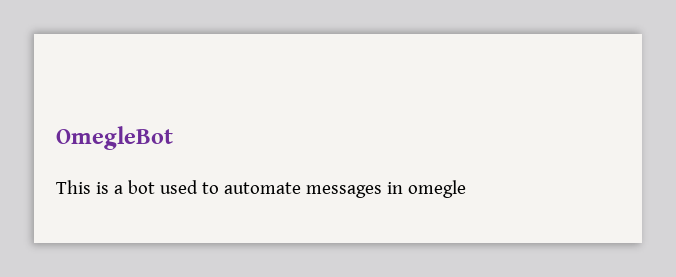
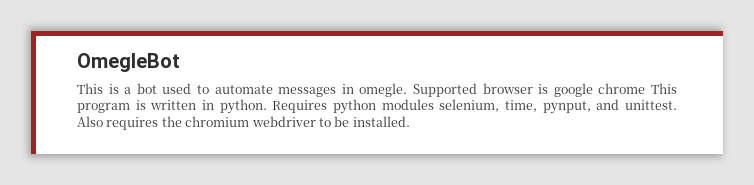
- This is a bot used to automate messages in omegle
+ This is a bot used to automate messages in omegle. Supported browser is google chrome This program is written in python. Requires python modules selenium, time, pynput, and unittest. Also requires the chromium webdriver to be installed.

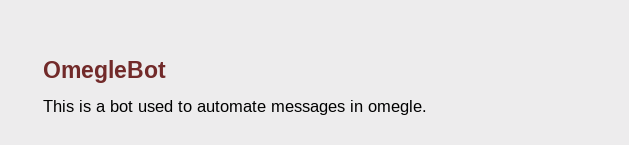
- Supported browser is google chrome This program is written in python. Requires python modules selenium, time, pynput, and unittest. Also requires the chromium webdriver to be installed.

